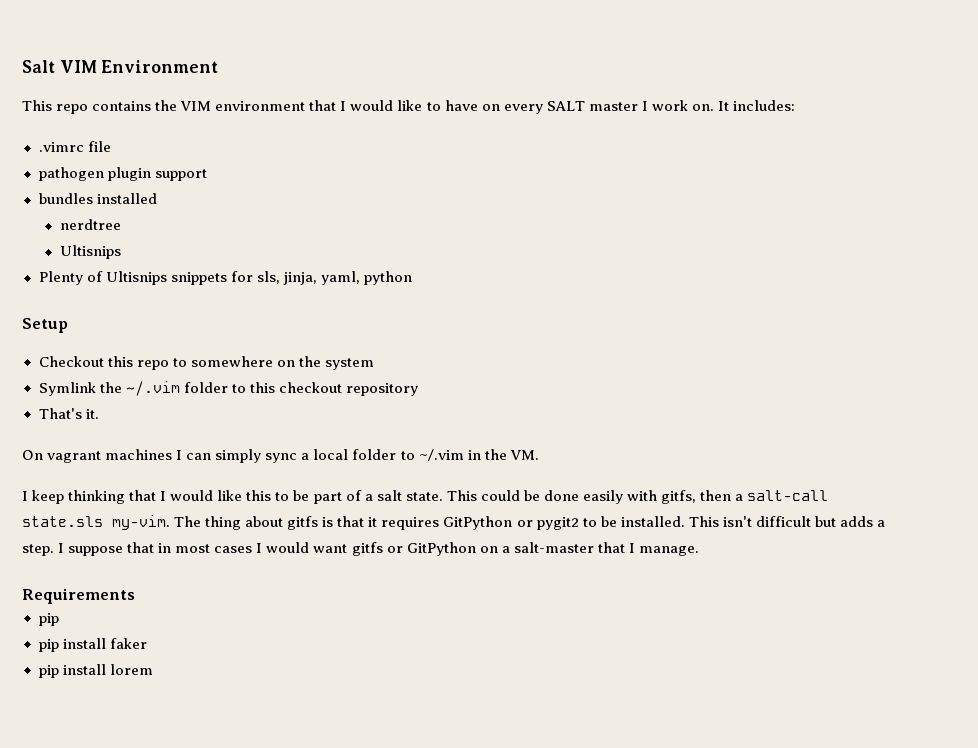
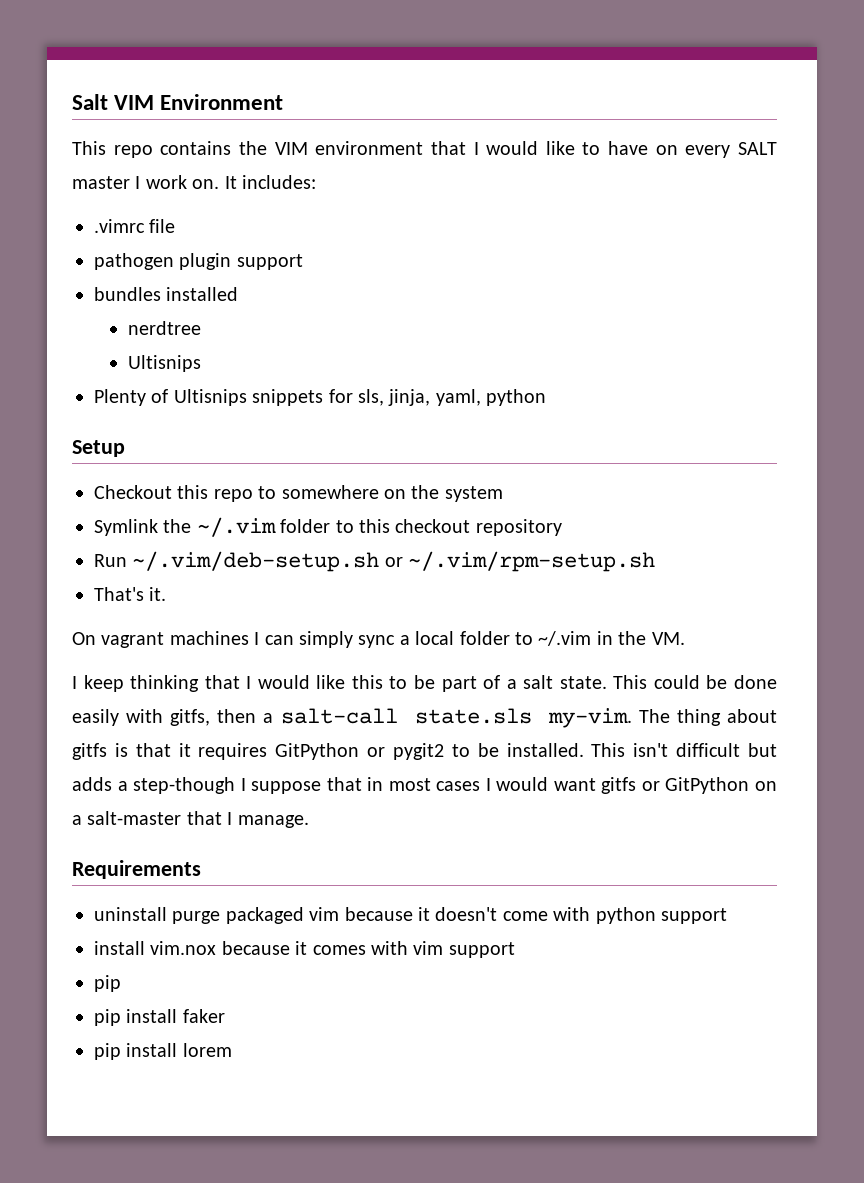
+ Run ~/.vim/deb-setup.sh or ~/.vim/rpm-setup.sh
- This isn't difficult but adds a step. I suppose that in most cases I would want gitfs or GitPython on a salt-master that I manage.
+ This isn't difficult but adds a step-though I suppose that in most cases I would want gitfs or GitPython on a salt-master that I manage.
+ uninstall purge packaged vim because it doesn't come with python support
+ install vim.nox because it comes with vim support

